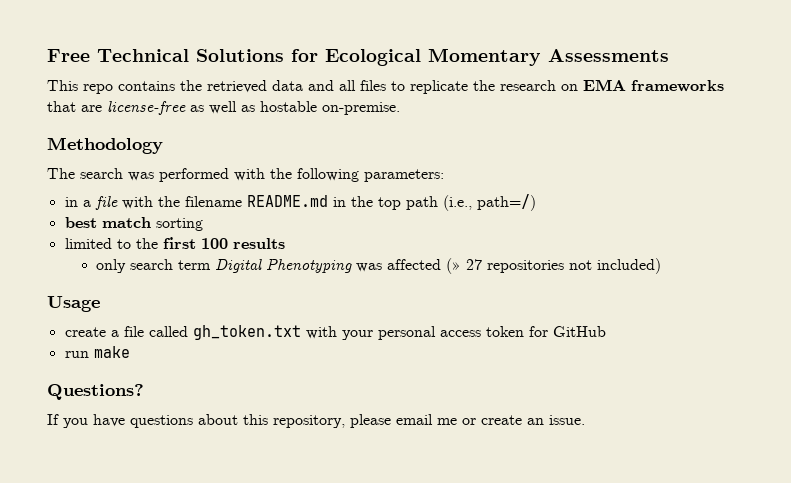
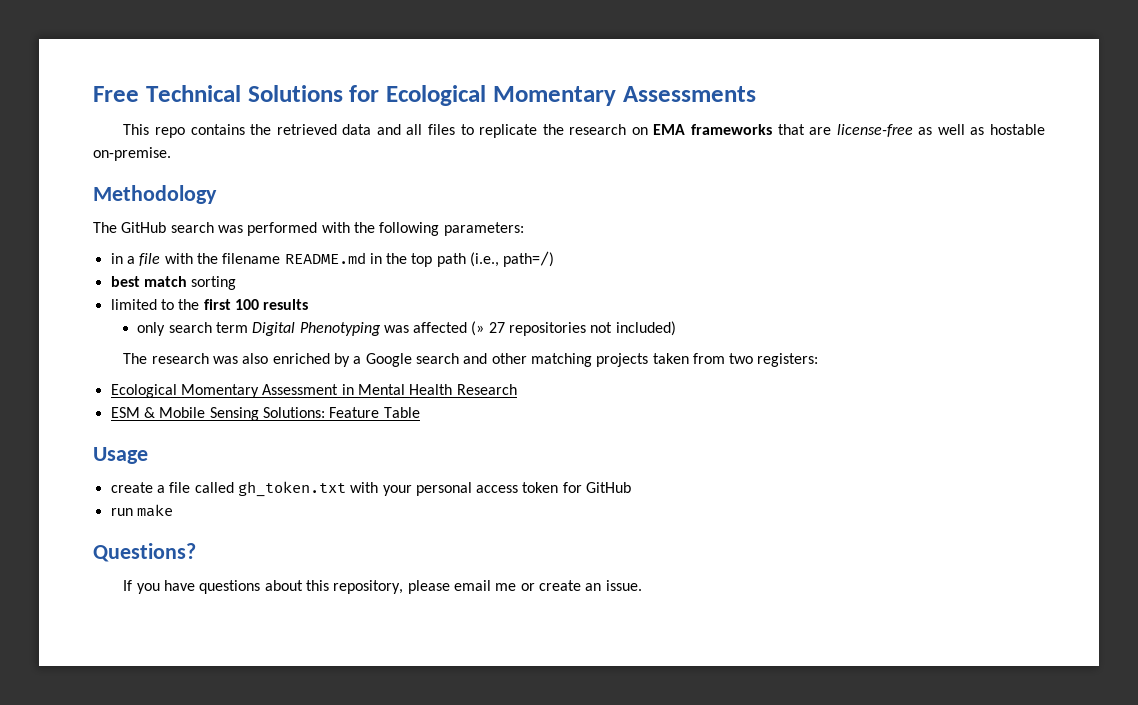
- The search was performed with the following parameters:
+ The GitHub search was performed with the following parameters:
+ The research was also enriched by a Google search and other matching projects taken from two registers:
+ Ecological Momentary Assessment in Mental Health Research
+ ESM & Mobile Sensing Solutions: Feature Table

